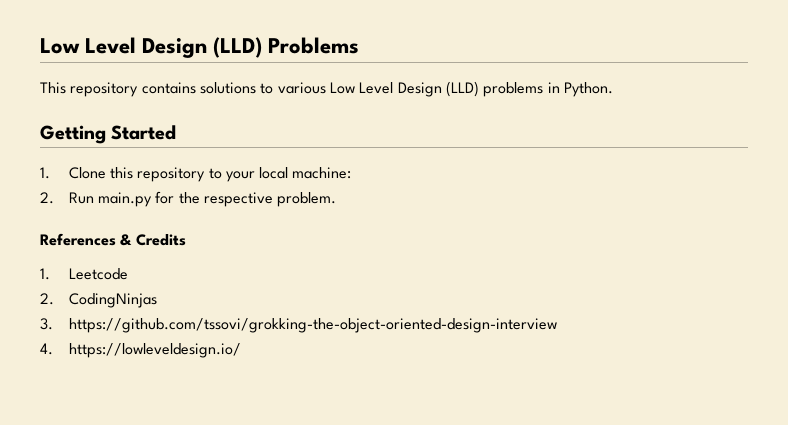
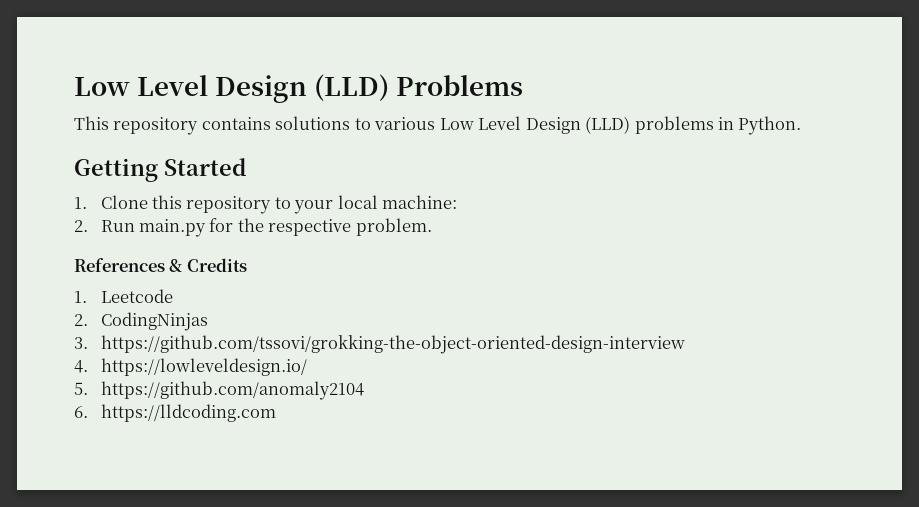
+ 5. https://github.com/anomaly2104
+ 6. https://lldcoding.com

